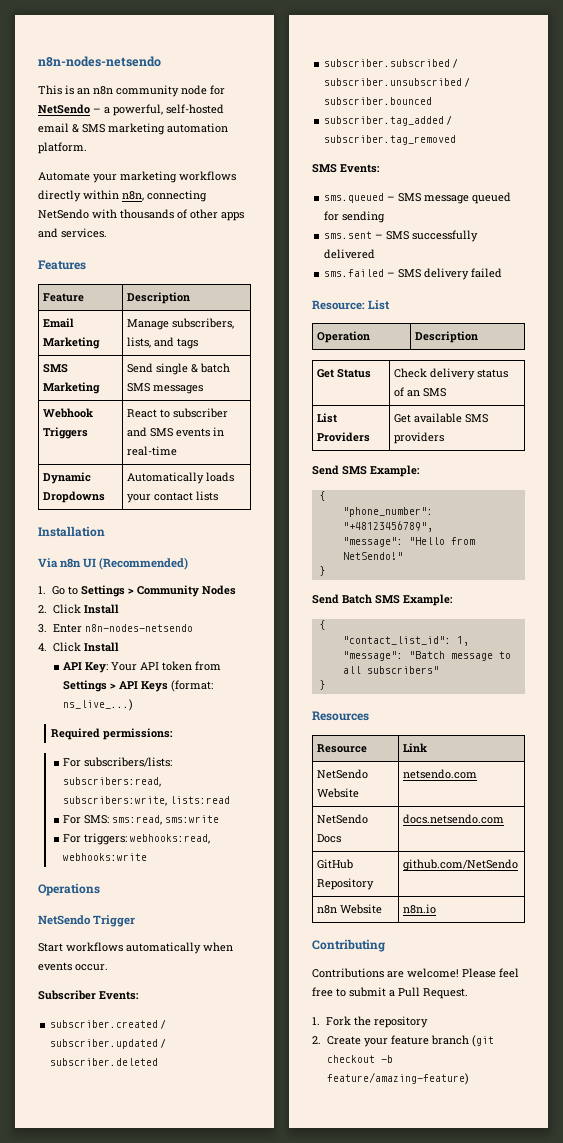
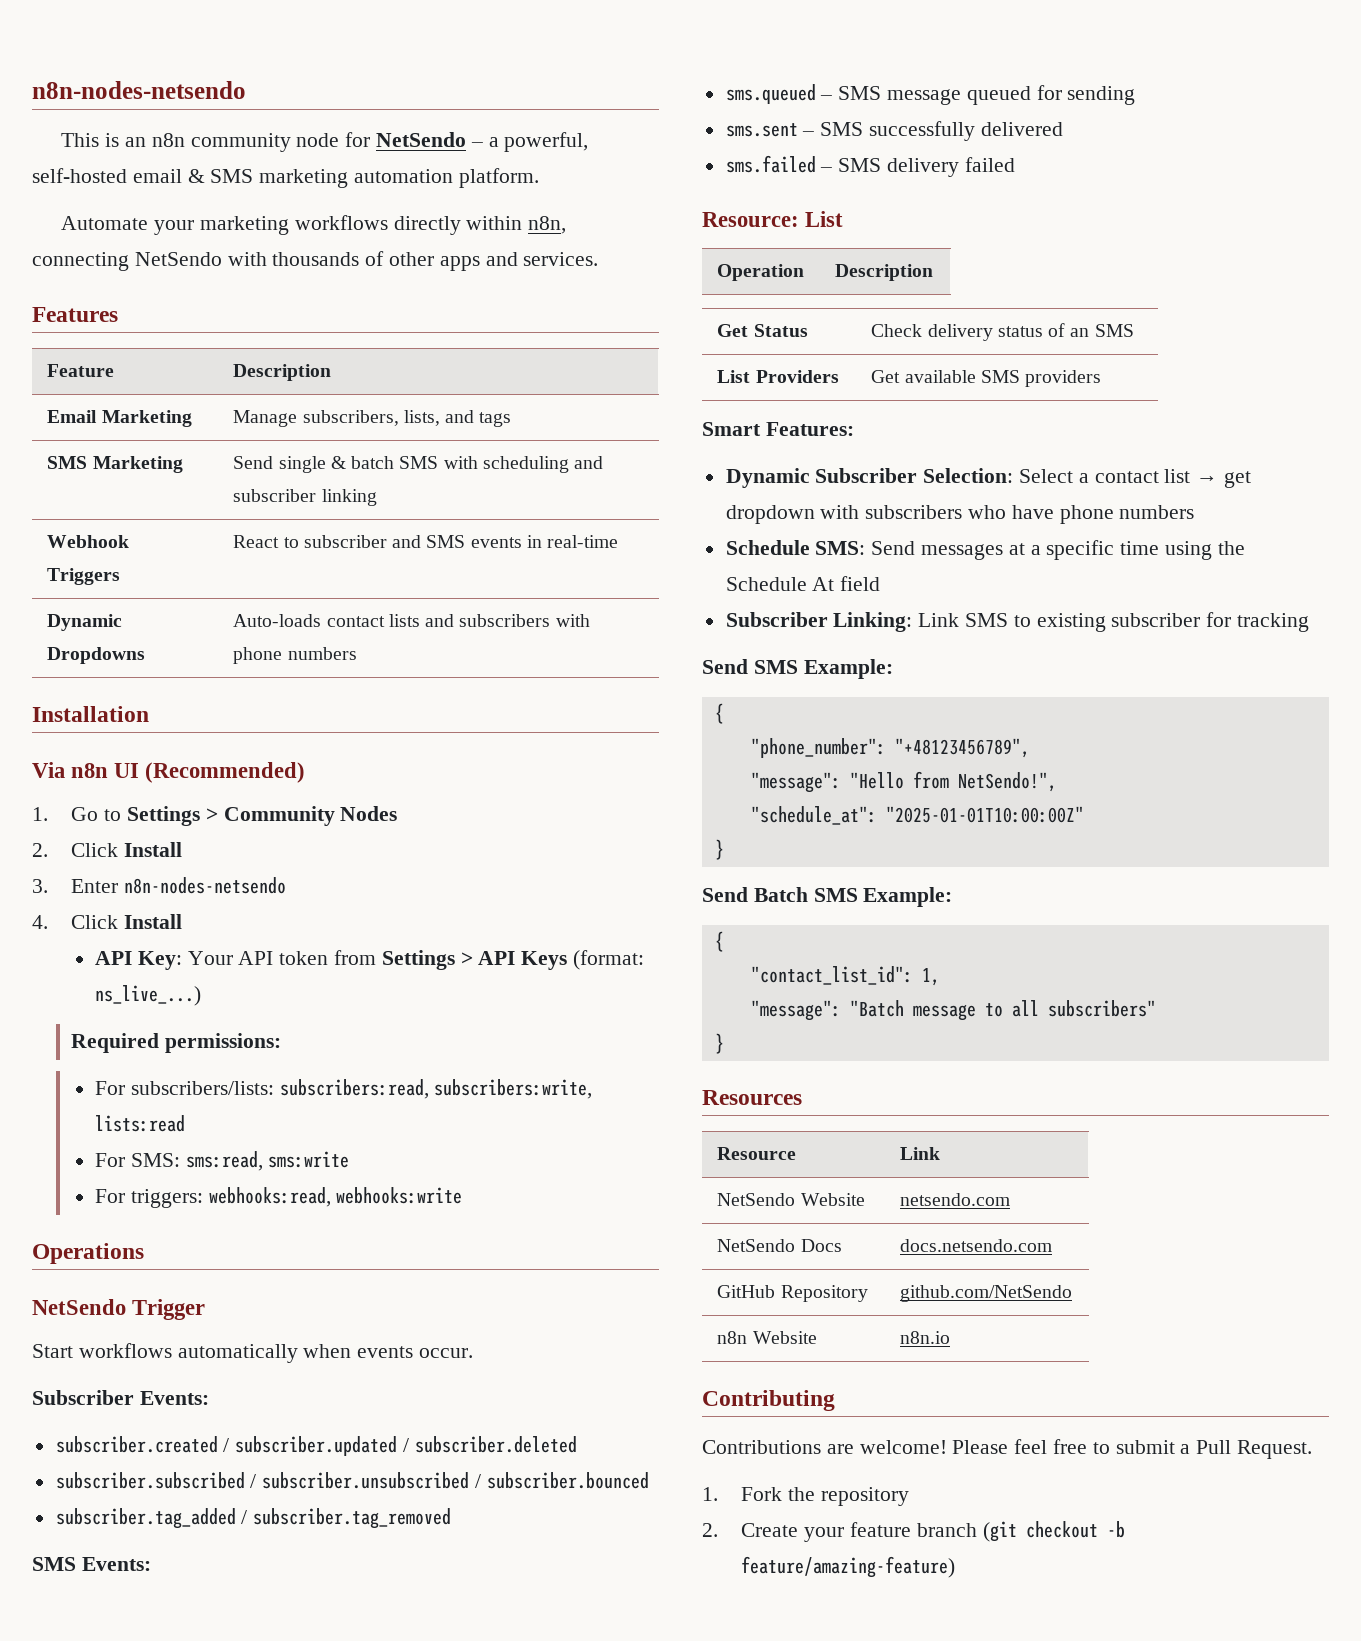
- SMS Marketing | Send single & batch SMS messages
+ SMS Marketing | Send single & batch SMS with scheduling and subscriber linking
- Dynamic Dropdowns | Automatically loads your contact lists
+ Dynamic Dropdowns | Auto-loads contact lists and subscribers with phone numbers
+ Smart Features:
+ Dynamic Subscriber Selection: Select a contact list → get dropdown with subscribers who have phone numbers
+ Schedule SMS: Send messages at a specific time using the Schedule At field
+ Subscriber Linking: Link SMS to existing subscriber for tracking
- "message": "Hello from NetSendo!"
+ "message": "Hello from NetSendo!",
+ "schedule_at": "2025-01-01T10:00:00Z"

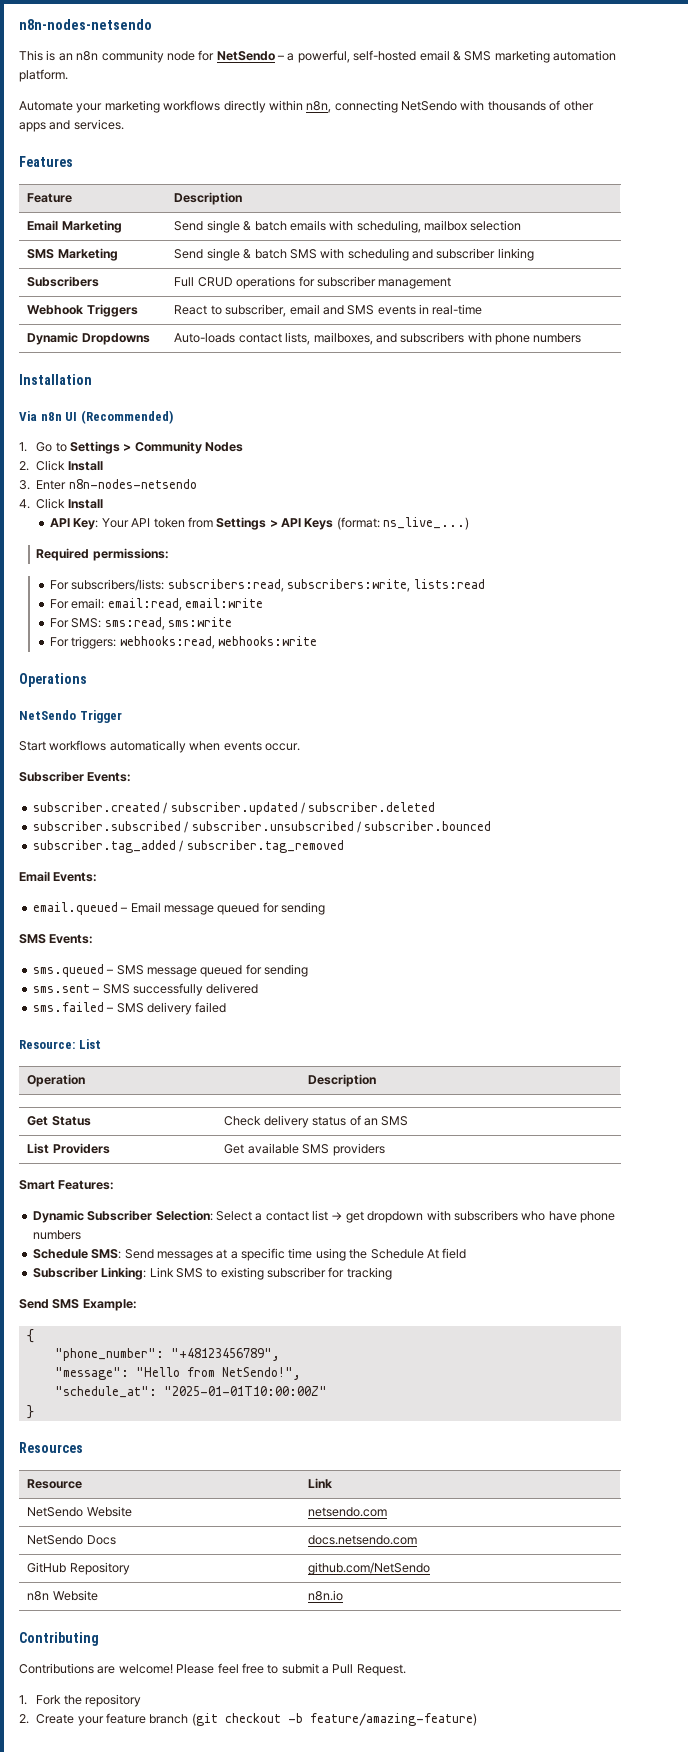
- Email Marketing | Manage subscribers, lists, and tags
+ Email Marketing | Send single & batch emails with scheduling, mailbox selection
+ Subscribers | Full CRUD operations for subscriber management
- Webhook Triggers | React to subscriber and SMS events in real-time
+ Webhook Triggers | React to subscriber, email and SMS events in real-time
- Dynamic Dropdowns | Auto-loads contact lists and subscribers with phone numbers
+ Dynamic Dropdowns | Auto-loads contact lists, mailboxes, and subscribers with phone numbers
+ For email: email:read, email:write
+ Email Events:
+ email.queued – Email message queued for sending
- Send Batch SMS Example:
- {
- "contact_list_id": 1,
- "message": "Batch message to all subscribers"
- }

